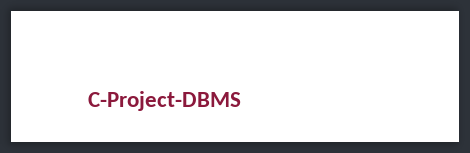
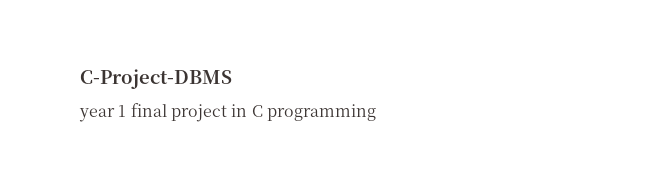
+ year 1 final project in C programming

